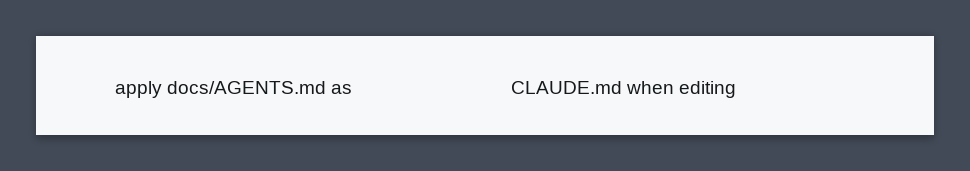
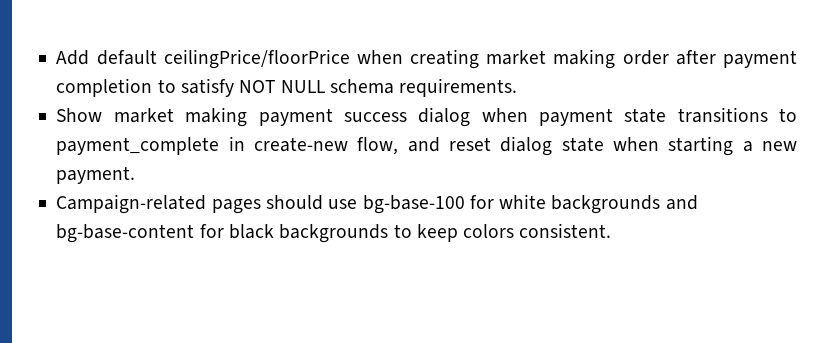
- apply docs/AGENTS.md as CLAUDE.md when editing
+ Add default ceilingPrice/floorPrice when creating market making order after payment completion to satisfy NOT NULL schema requirements.
+ Show market making payment success dialog when payment state transitions to payment_complete in create-new flow, and reset dialog state when starting a new payment.
+ Campaign-related pages should use bg-base-100 for white backgrounds and bg-base-content for black backgrounds to keep colors consistent.

